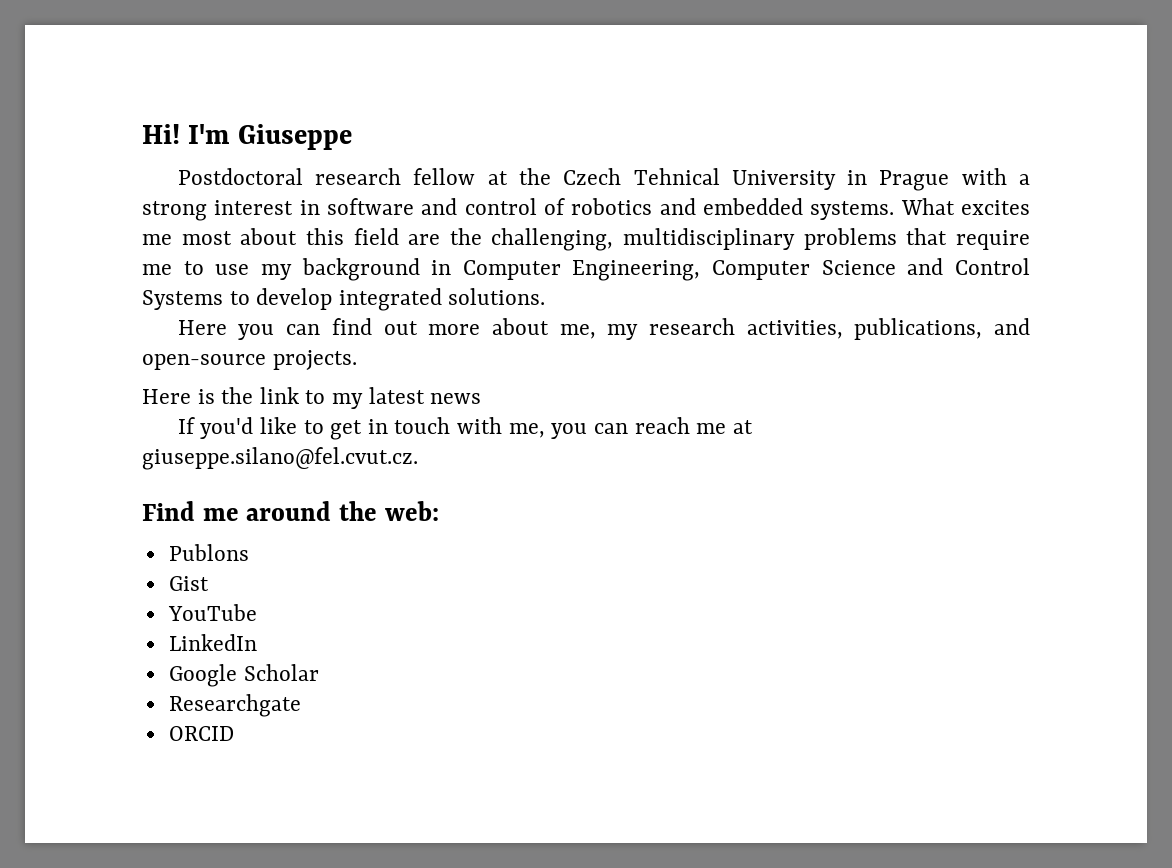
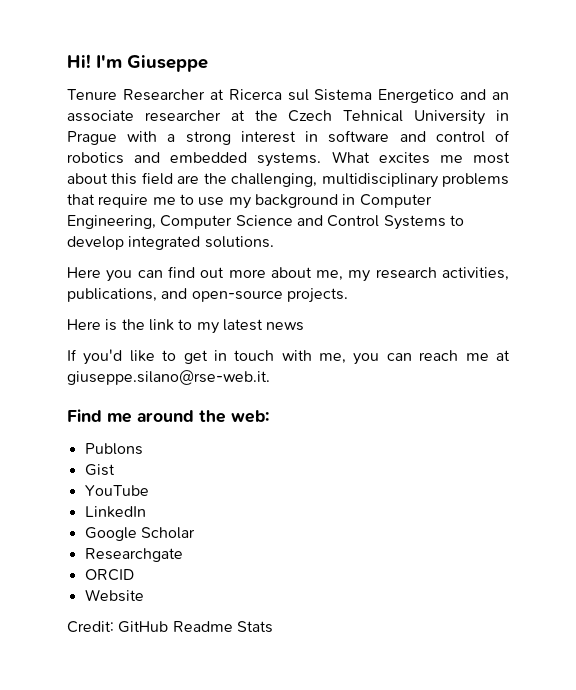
- Postdoctoral research fellow at the Czech Tehnical University in Prague with a strong interest in software and control of robotics and embedded systems.
+ Tenure Researcher at Ricerca sul Sistema Energetico and an associate researcher at the Czech Tehnical University in Prague with a strong interest in software and control of robotics and embedded systems.
- If you'd like to get in touch with me, you can reach me at giuseppe.silano@fel.cvut.cz.
+ If you'd like to get in touch with me, you can reach me at giuseppe.silano@rse-web.it.
+ Website
+ Credit: GitHub Readme Stats

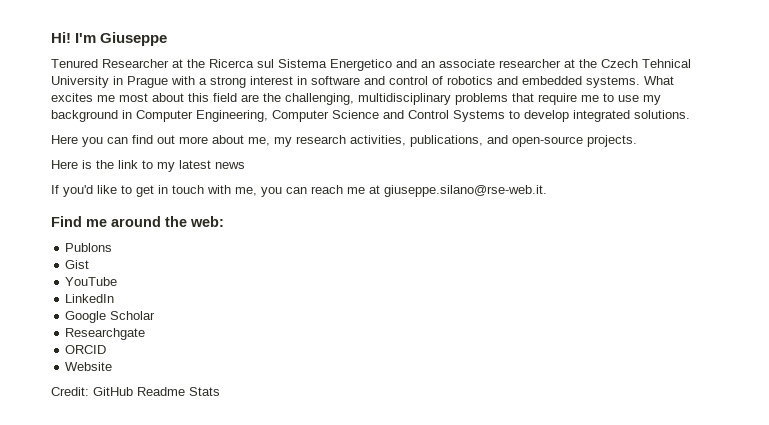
- Tenure Researcher at Ricerca sul Sistema Energetico and an associate researcher at the Czech Tehnical University in Prague with a strong interest in software and control of robotics and embedded systems.
+ Tenured Researcher at the Ricerca sul Sistema Energetico and an associate researcher at the Czech Tehnical University in Prague with a strong interest in software and control of robotics and embedded systems.

